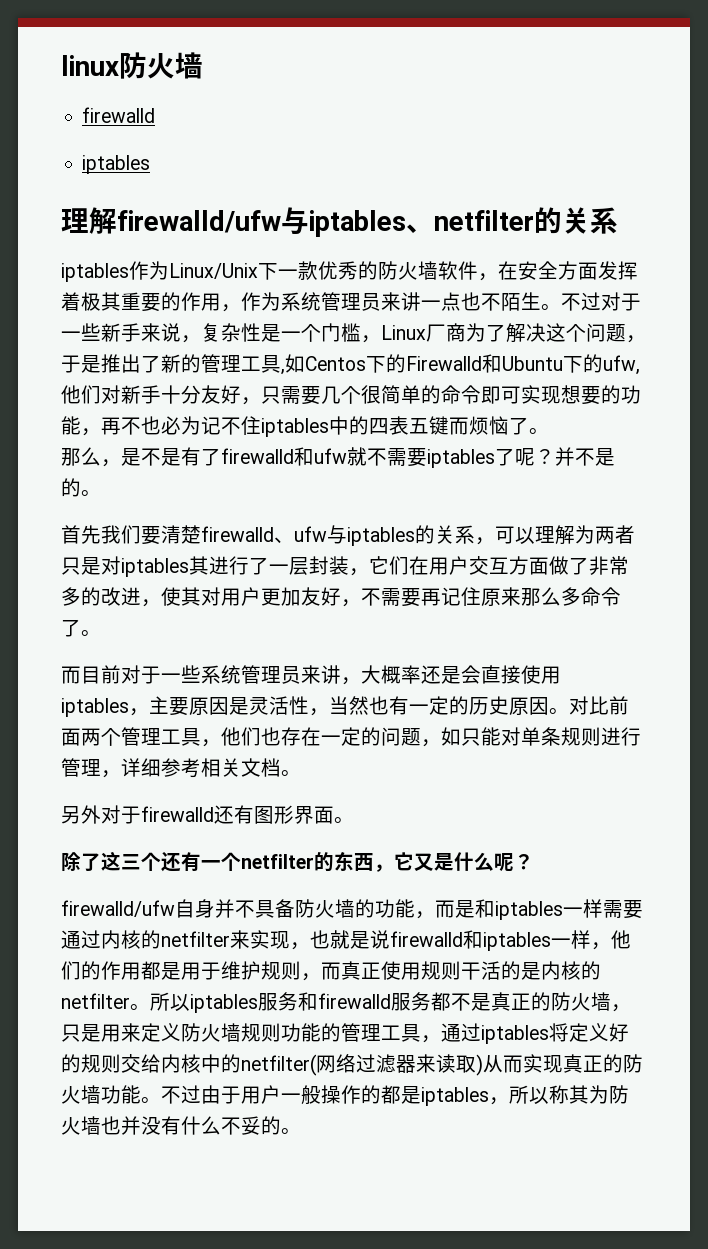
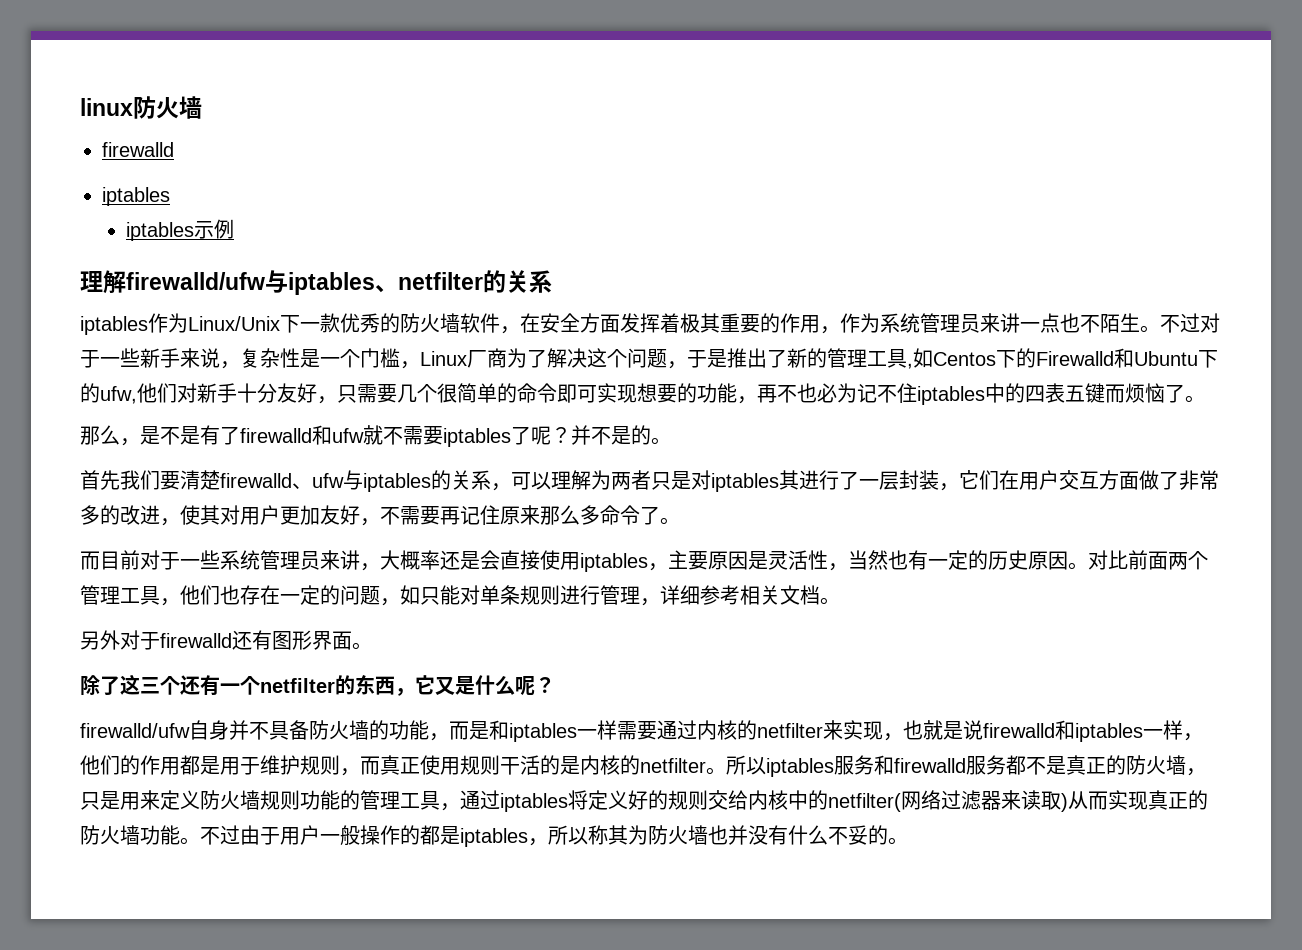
+ iptables示例

